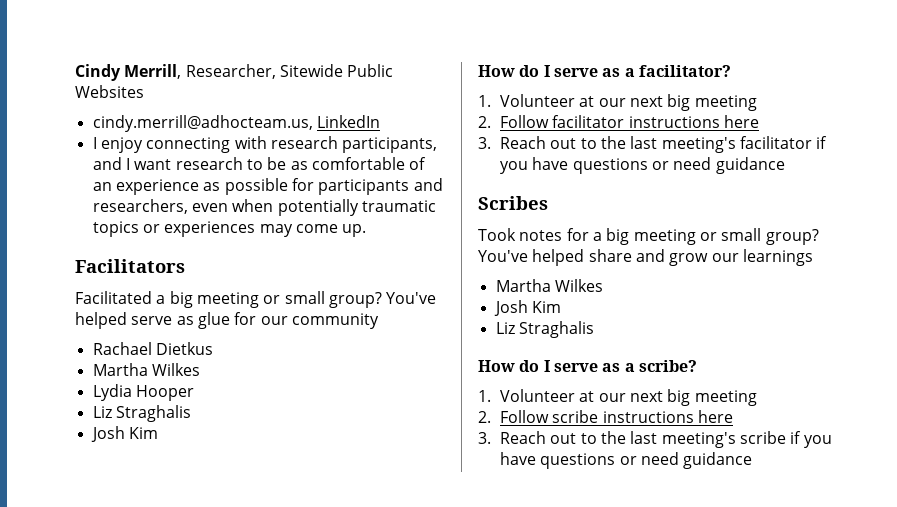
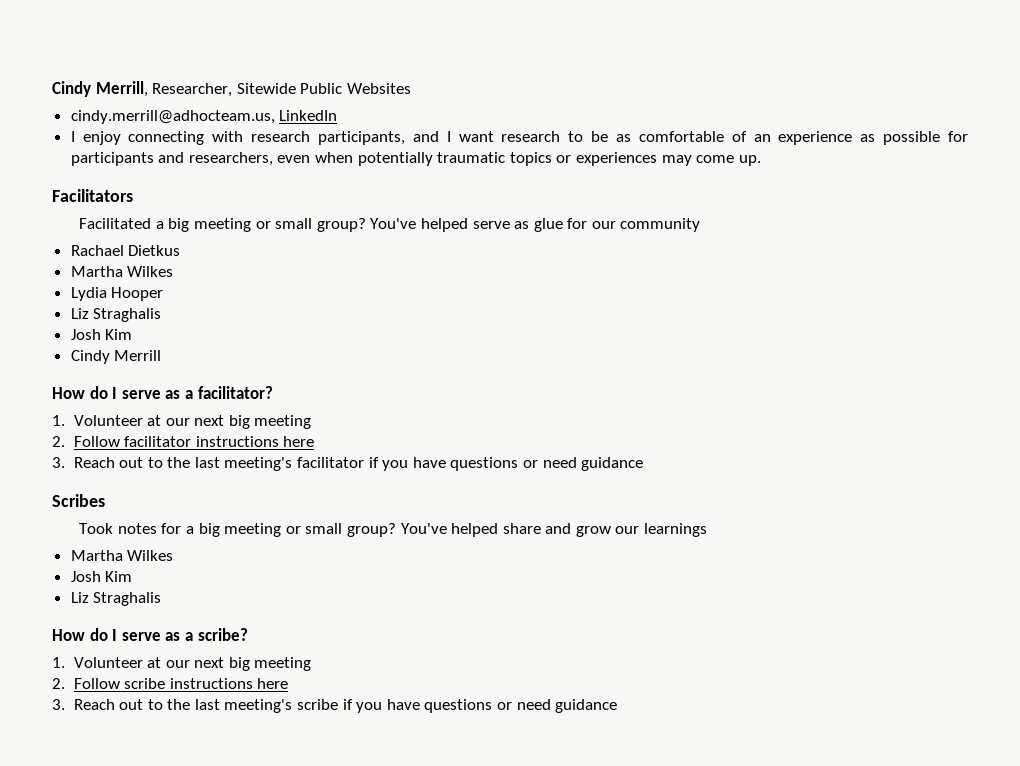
+ Cindy Merrill

